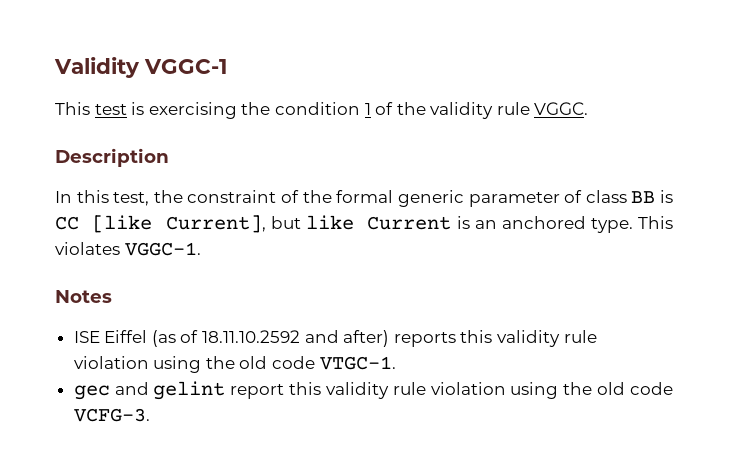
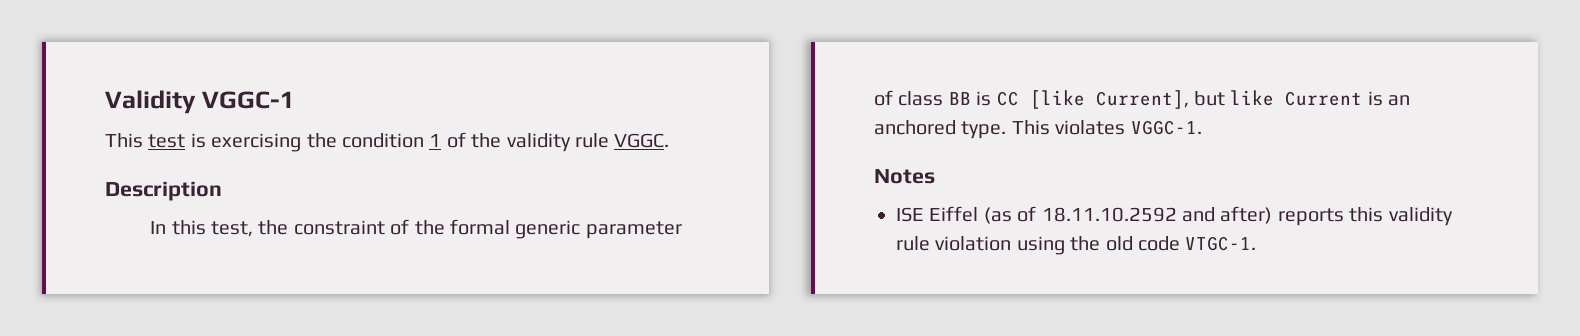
- gec and gelint report this validity rule violation using the old code VCFG-3.

